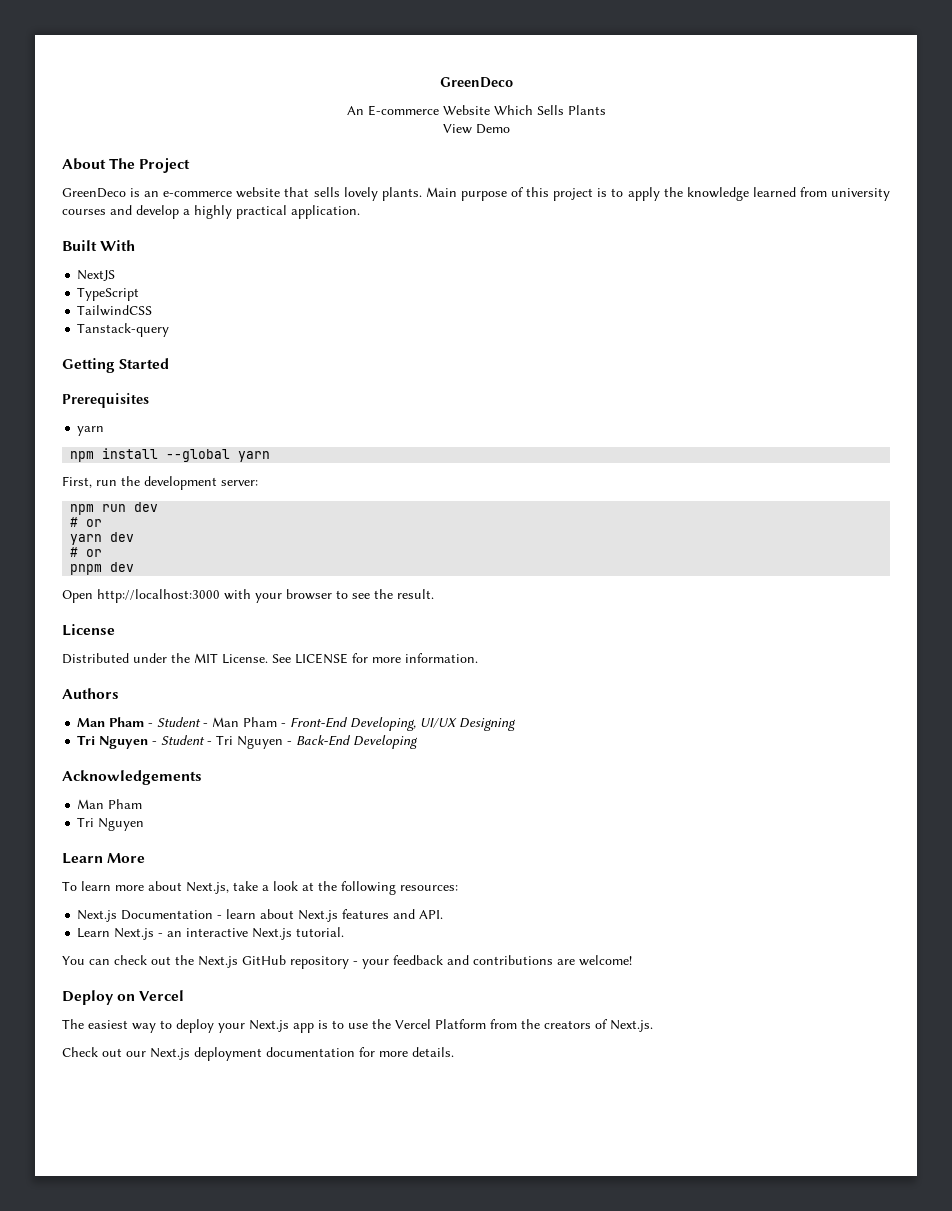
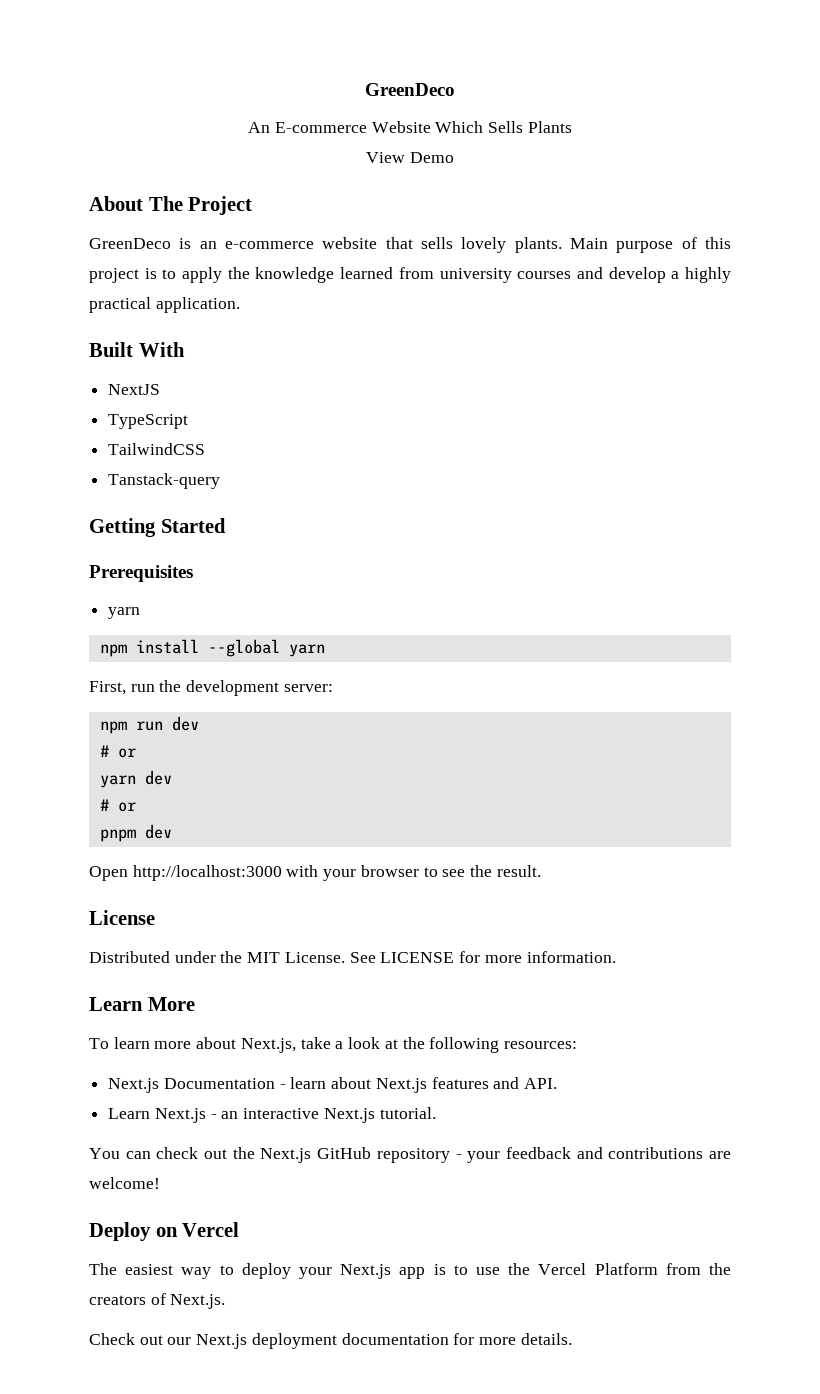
- Authors
- Man Pham - Student - Man Pham - Front-End Developing, UI/UX Designing
- Tri Nguyen - Student - Tri Nguyen - Back-End Developing
- Acknowledgements
- Man Pham
- Tri Nguyen

